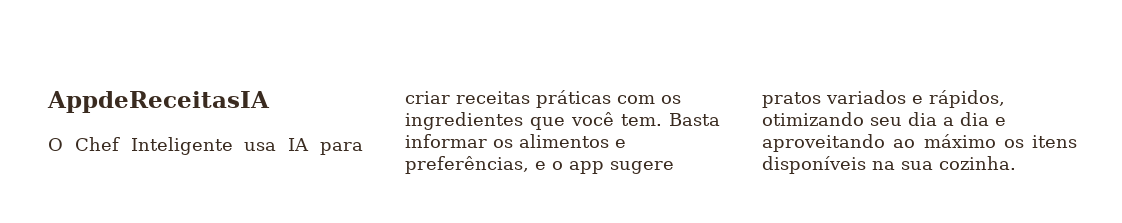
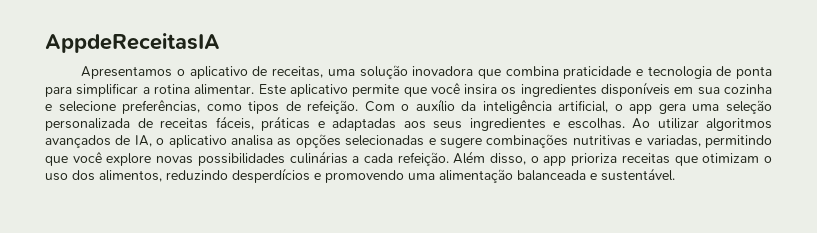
- O Chef Inteligente usa IA para criar receitas práticas com os ingredientes que você tem. Basta informar os alimentos e preferências, e o app sugere pratos variados e rápidos, otimizando seu dia a dia e aproveitando ao máximo os itens disponíveis na sua cozinha.
+ Apresentamos o aplicativo de receitas, uma solução inovadora que combina praticidade e tecnologia de ponta para simplificar a rotina alimentar. Este aplicativo permite que você insira os ingredientes disponíveis em sua cozinha e selecione preferências, como tipos de refeição. Com o auxílio da inteligência artificial, o app gera uma seleção personalizada de receitas fáceis, práticas e adaptadas aos seus ingredientes e escolhas. Ao utilizar algoritmos avançados de IA, o aplicativo analisa as opções selecionadas e sugere combinações nutritivas e variadas, permitindo que você explore novas possibilidades culinárias a cada refeição. Além disso, o app prioriza receitas que otimizam o uso dos alimentos, reduzindo desperdícios e promovendo uma alimentação balanceada e sustentável.

